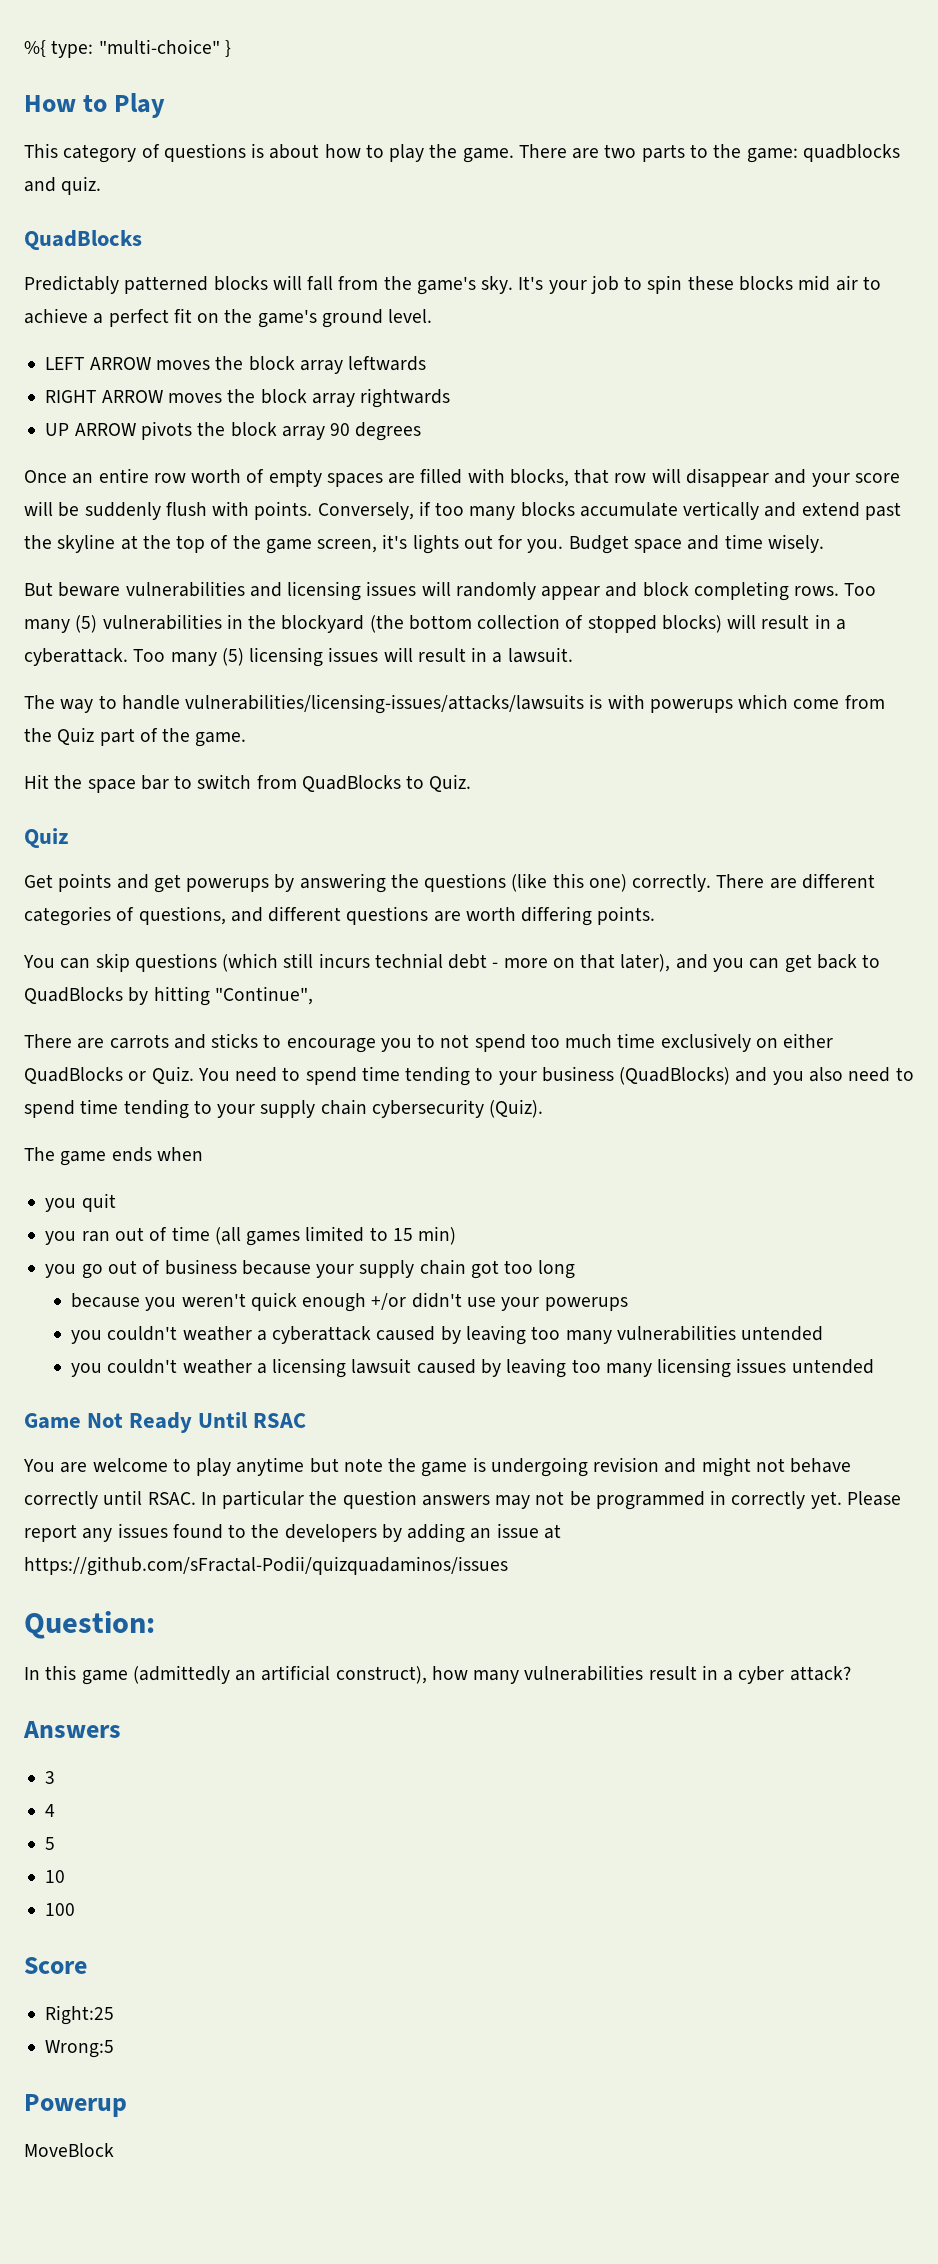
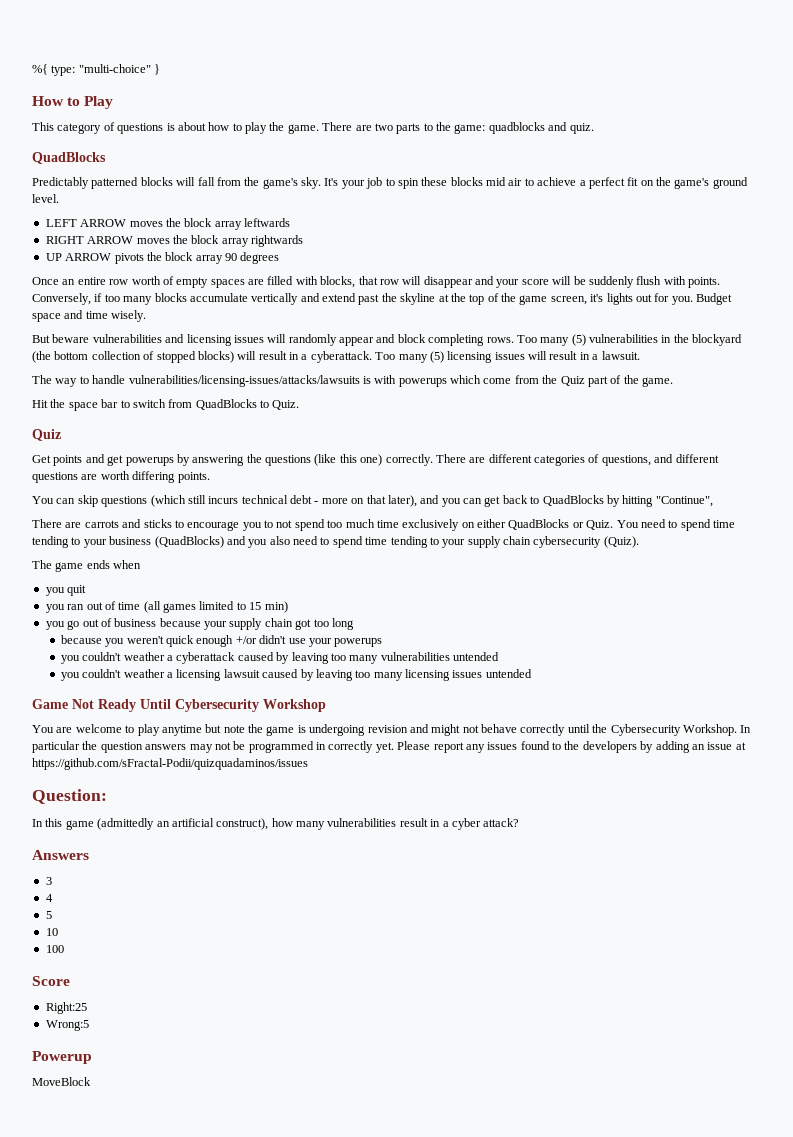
- You can skip questions (which still incurs technial debt - more on that later), and you can get back to QuadBlocks by hitting "Continue",
+ You can skip questions (which still incurs technical debt - more on that later), and you can get back to QuadBlocks by hitting "Continue",
- Game Not Ready Until RSAC
+ Game Not Ready Until Cybersecurity Workshop
- You are welcome to play anytime but note the game is undergoing revision and might not behave correctly until RSAC.
+ You are welcome to play anytime but note the game is undergoing revision and might not behave correctly until the Cybersecurity Workshop.

